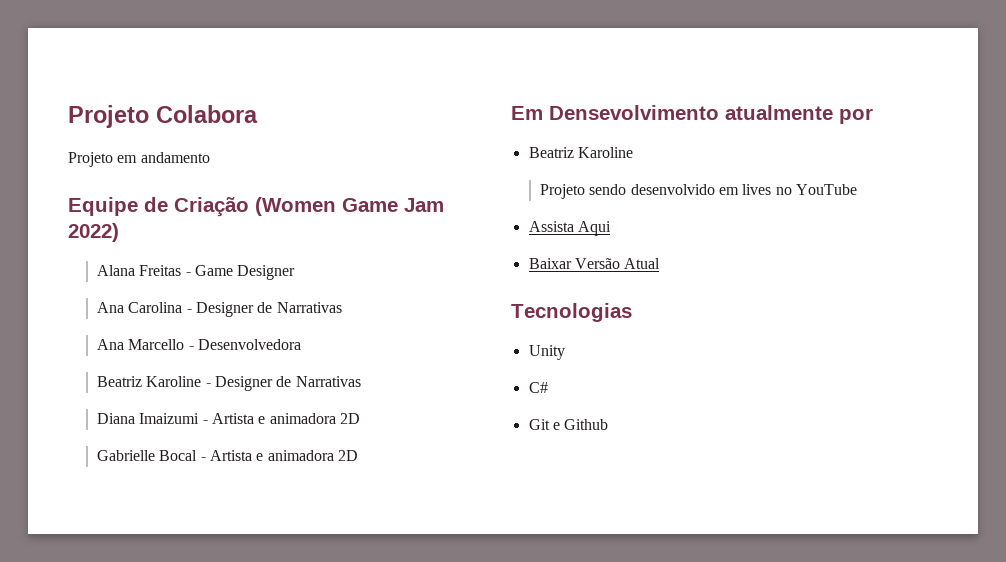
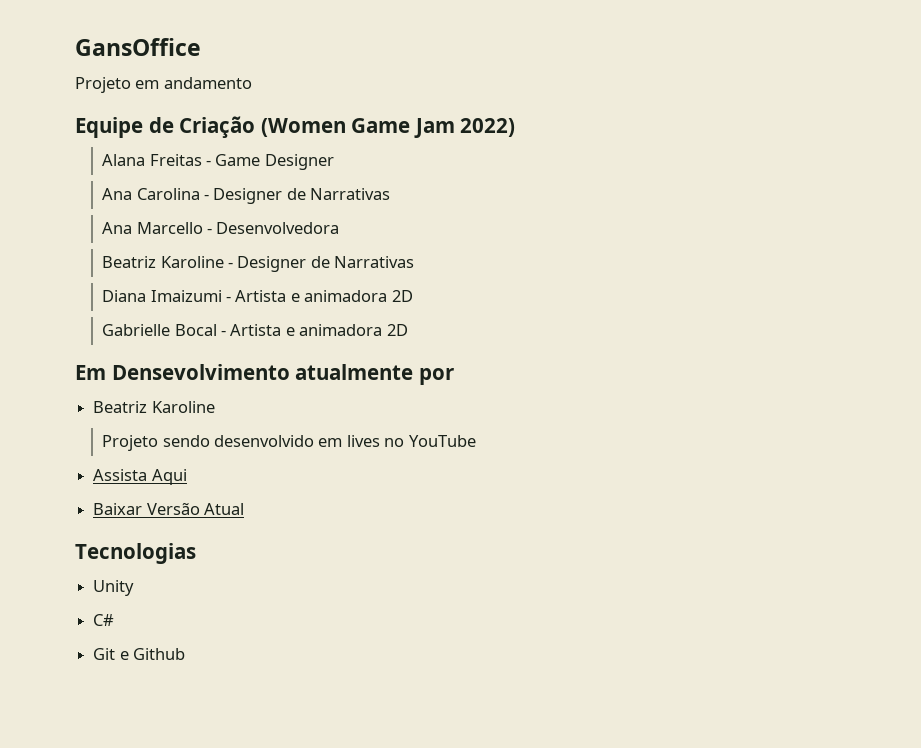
- Projeto Colabora
+ GansOffice

